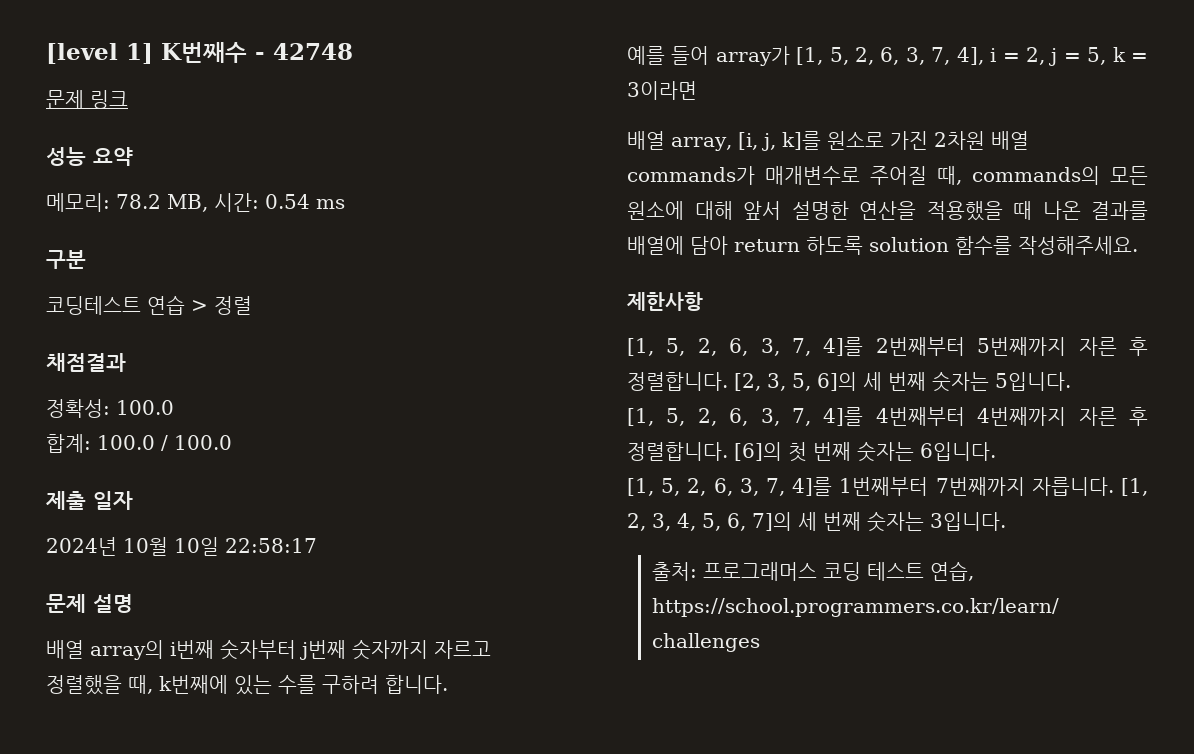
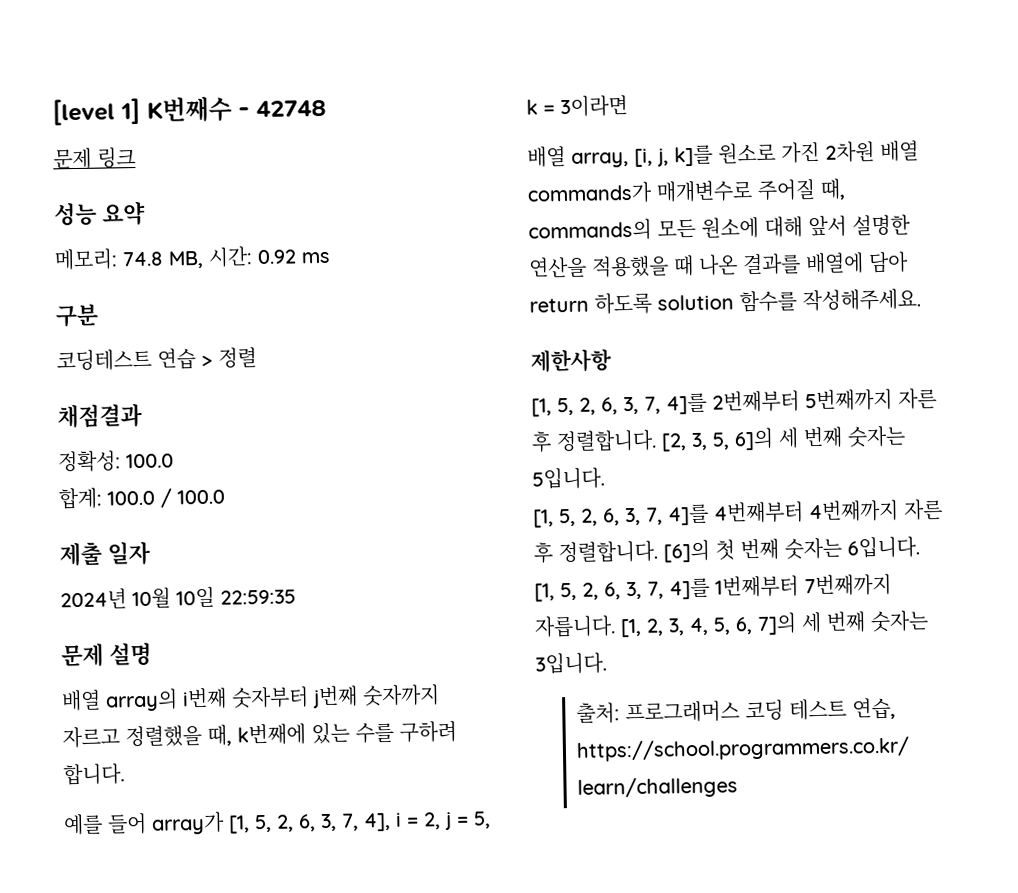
- 메모리: 78.2 MB, 시간: 0.54 ms
+ 메모리: 74.8 MB, 시간: 0.92 ms
- 2024년 10월 10일 22:58:17
+ 2024년 10월 10일 22:59:35

